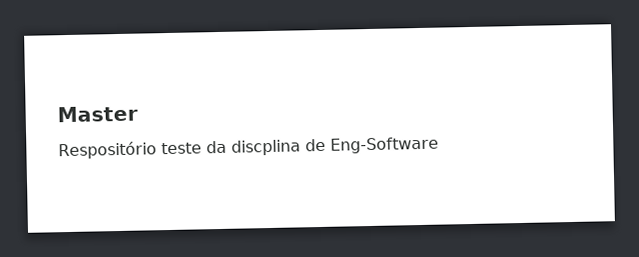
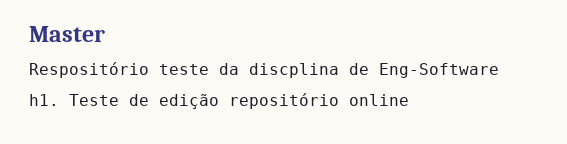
+ h1. Teste de edição repositório online

